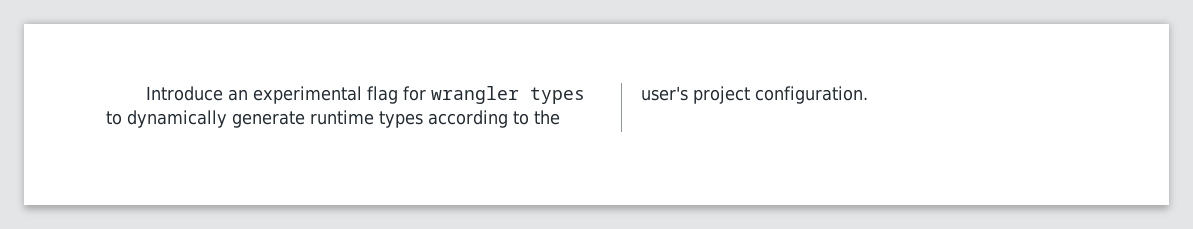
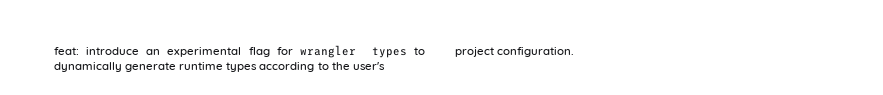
- Introduce an experimental flag for wrangler types to dynamically generate runtime types according to the user's project configuration.
+ feat: introduce an experimental flag for wrangler types to dynamically generate runtime types according to the user's project configuration.

